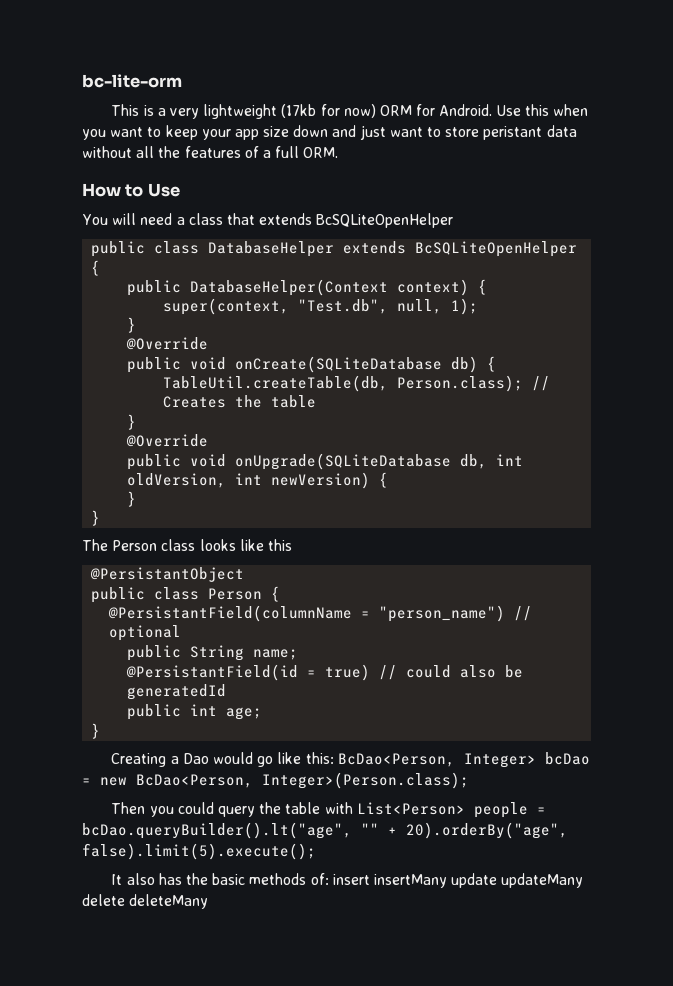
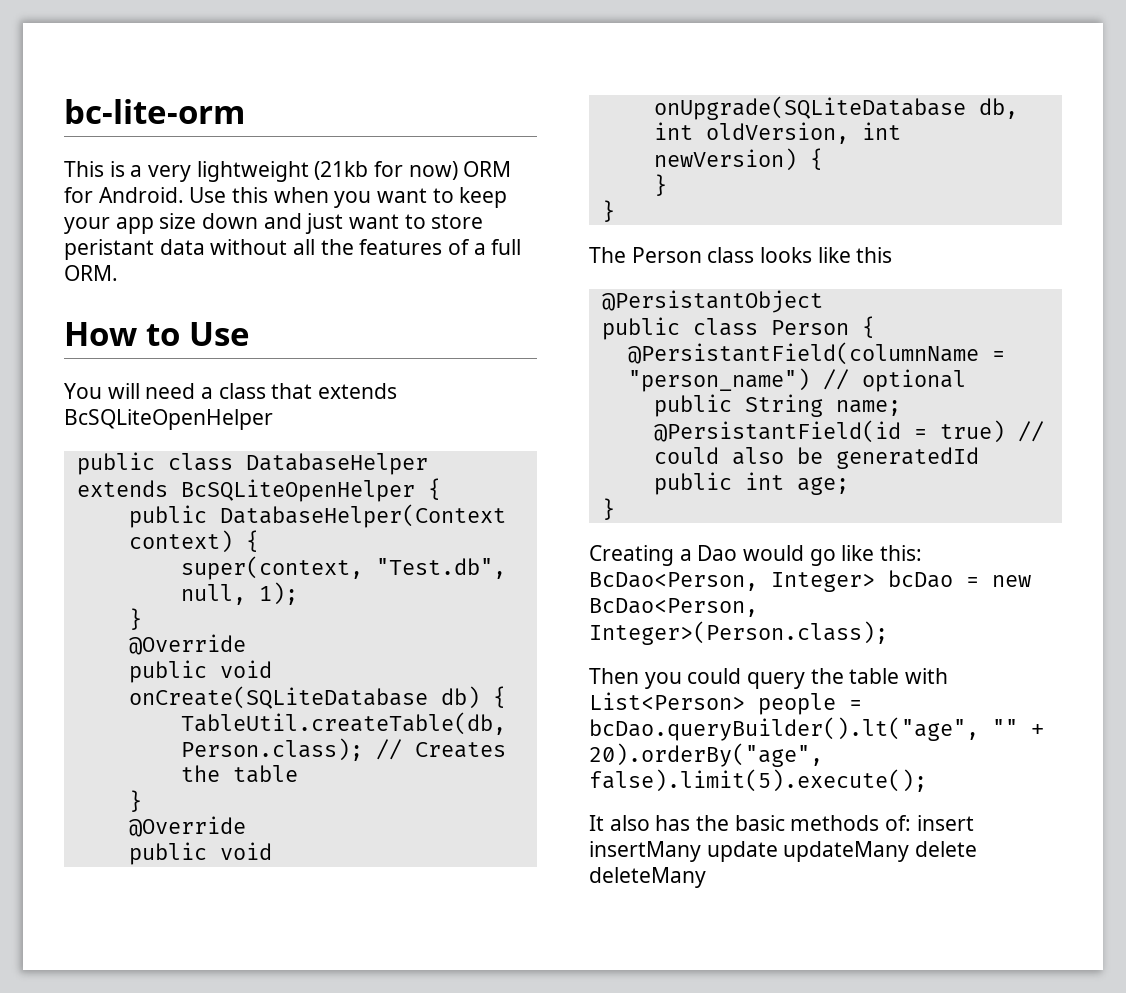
- This is a very lightweight (17kb for now) ORM for Android.
+ This is a very lightweight (21kb for now) ORM for Android.

